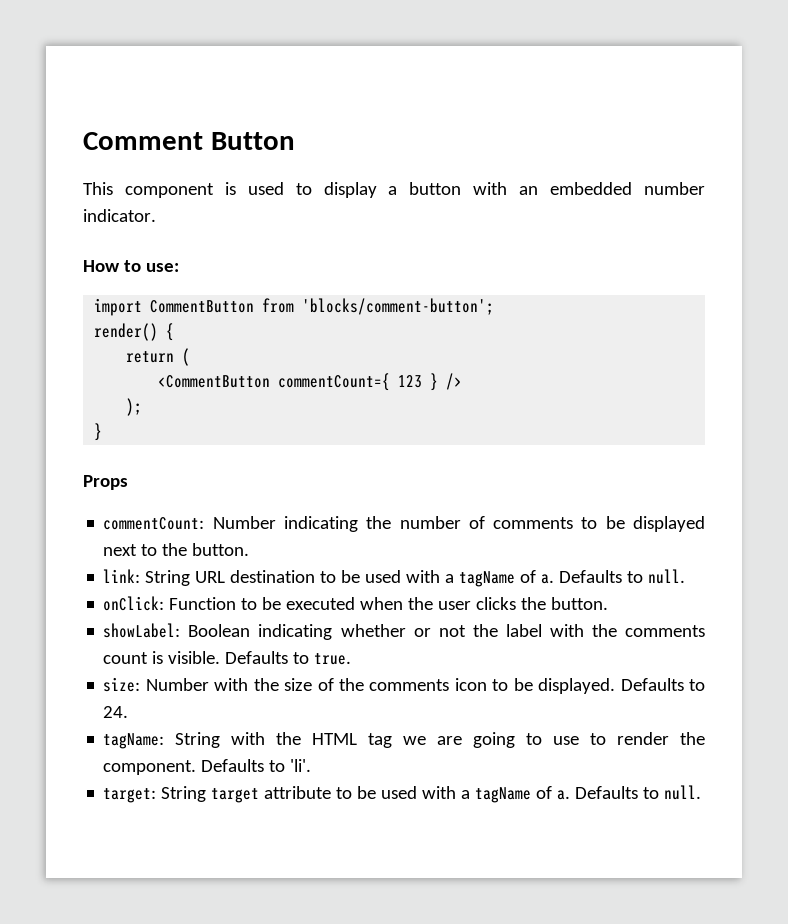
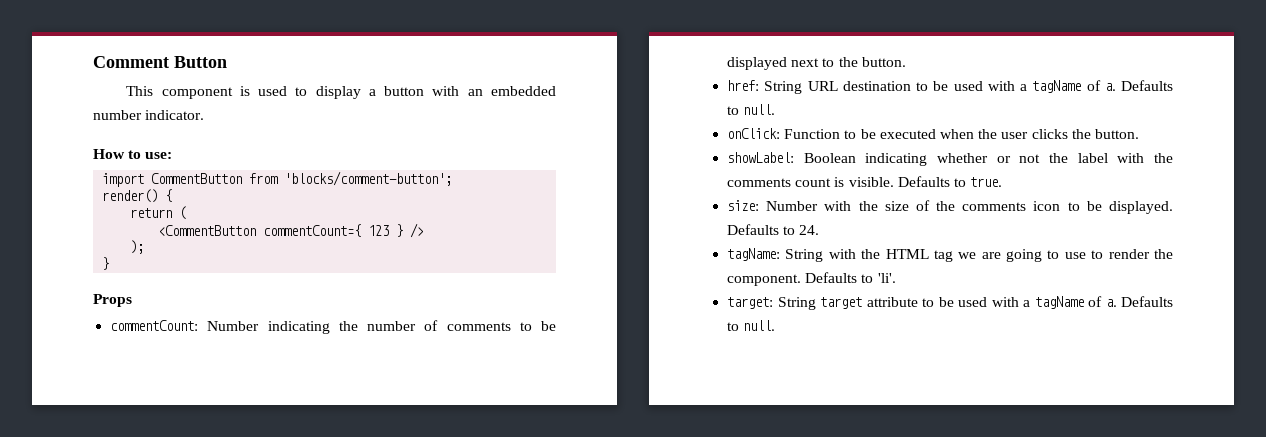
- link: String URL destination to be used with a tagName of a.
+ href: String URL destination to be used with a tagName of a.

